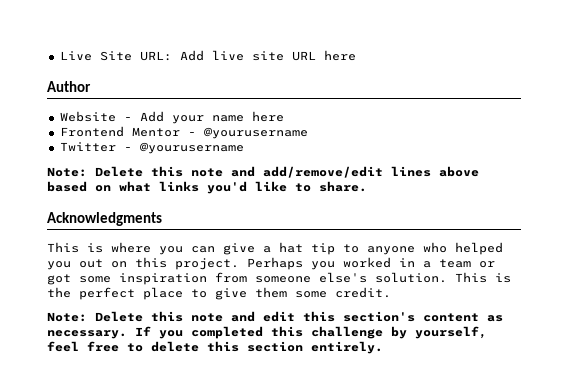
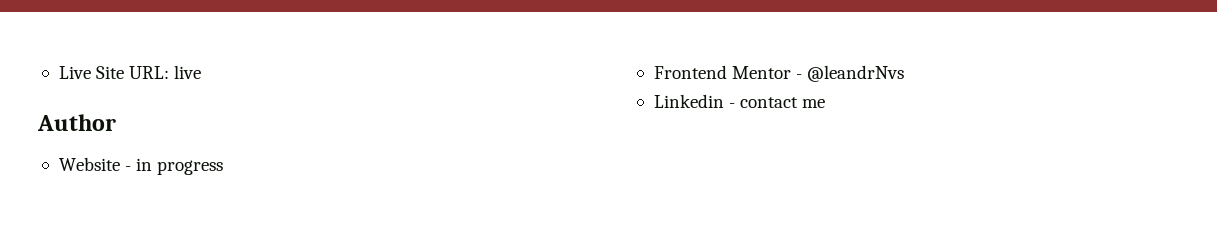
- Live Site URL: Add live site URL here
+ Live Site URL: live
- Website - Add your name here
+ Website - in progress
- Frontend Mentor - @yourusername
- Twitter - @yourusername
- Note: Delete this note and add/remove/edit lines above based on what links you'd like to share.
- Acknowledgments
- This is where you can give a hat tip to anyone who helped you out on this project. Perhaps you worked in a team or got some inspiration from someone else's solution. This is the perfect place to give them some credit.
- Note: Delete this note and edit this section's content as necessary. If you completed this challenge by yourself, feel free to delete this section entirely.
+ Frontend Mentor - @leandrNvs
+ Linkedin - contact me

